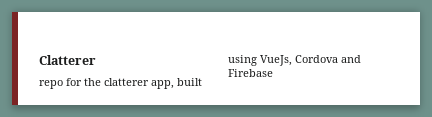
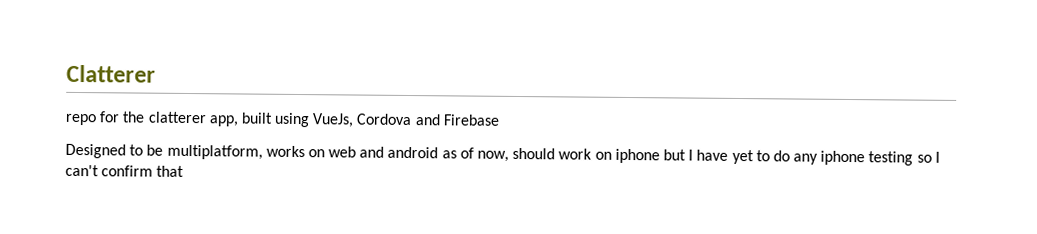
+ Designed to be multiplatform, works on web and android as of now, should work on iphone but I have yet to do any iphone testing so I can't confirm that

